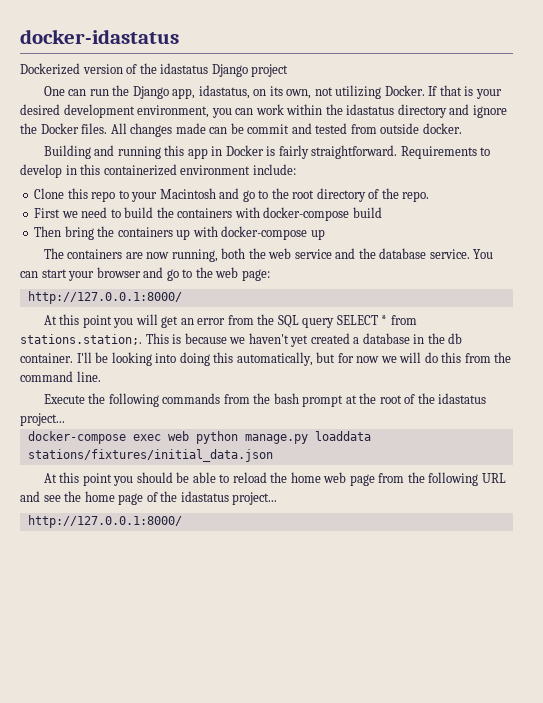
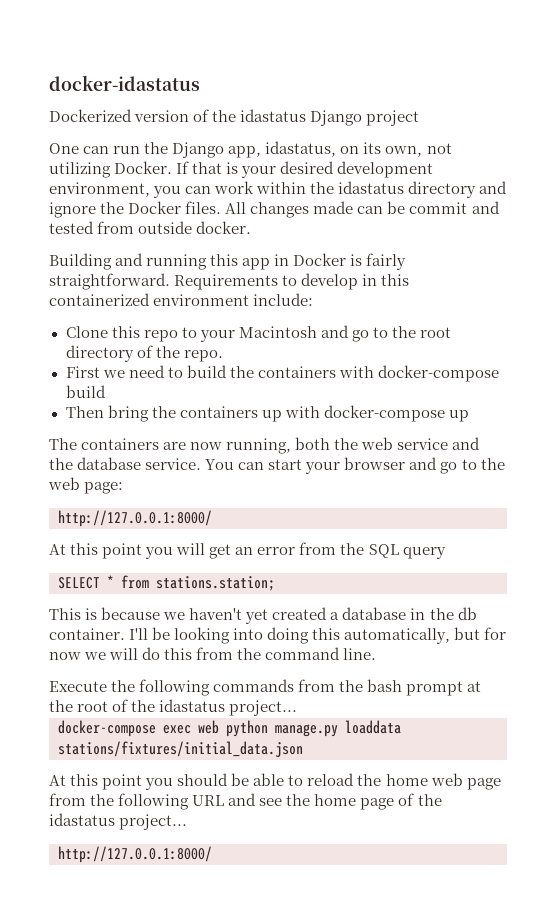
- At this point you will get an error from the SQL query SELECT * from stations.station;. This is because we haven't yet created a database in the db container.
+ At this point you will get an error from the SQL query
+ SELECT * from stations.station;
+ This is because we haven't yet created a database in the db container.

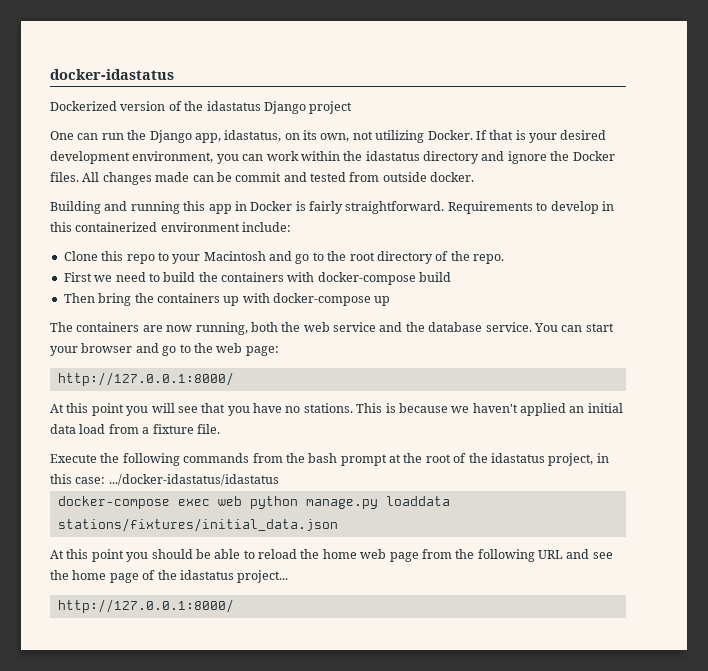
- At this point you will get an error from the SQL query
- SELECT * from stations.station;
- This is because we haven't yet created a database in the db container. I'll be looking into doing this automatically, but for now we will do this from the command line.
+ At this point you will see that you have no stations. This is because we haven't applied an initial data load from a fixture file.
- Execute the following commands from the bash prompt at the root of the idastatus project...
+ Execute the following commands from the bash prompt at the root of the idastatus project, in this case: .../docker-idastatus/idastatus

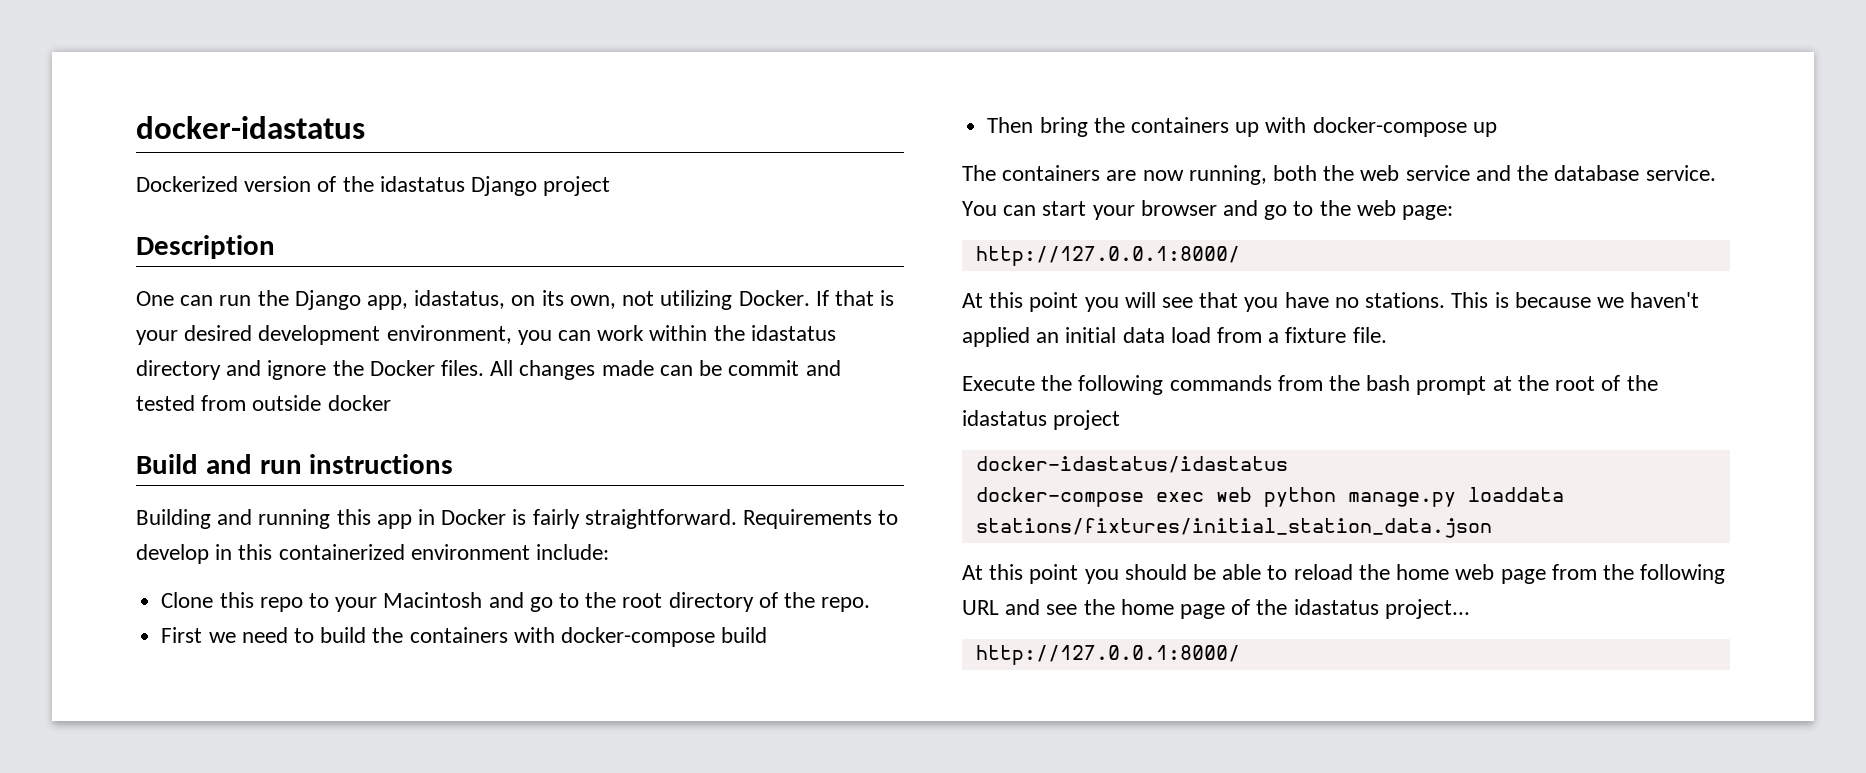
+ Description
- All changes made can be commit and tested from outside docker.
+ All changes made can be commit and tested from outside docker
+ Build and run instructions
- Execute the following commands from the bash prompt at the root of the idastatus project, in this case: .../docker-idastatus/idastatus
+ Execute the following commands from the bash prompt at the root of the idastatus project
+ docker-idastatus/idastatus
- docker-compose exec web python manage.py loaddata stations/fixtures/initial_data.json
+ docker-compose exec web python manage.py loaddata stations/fixtures/initial_station_data.json

